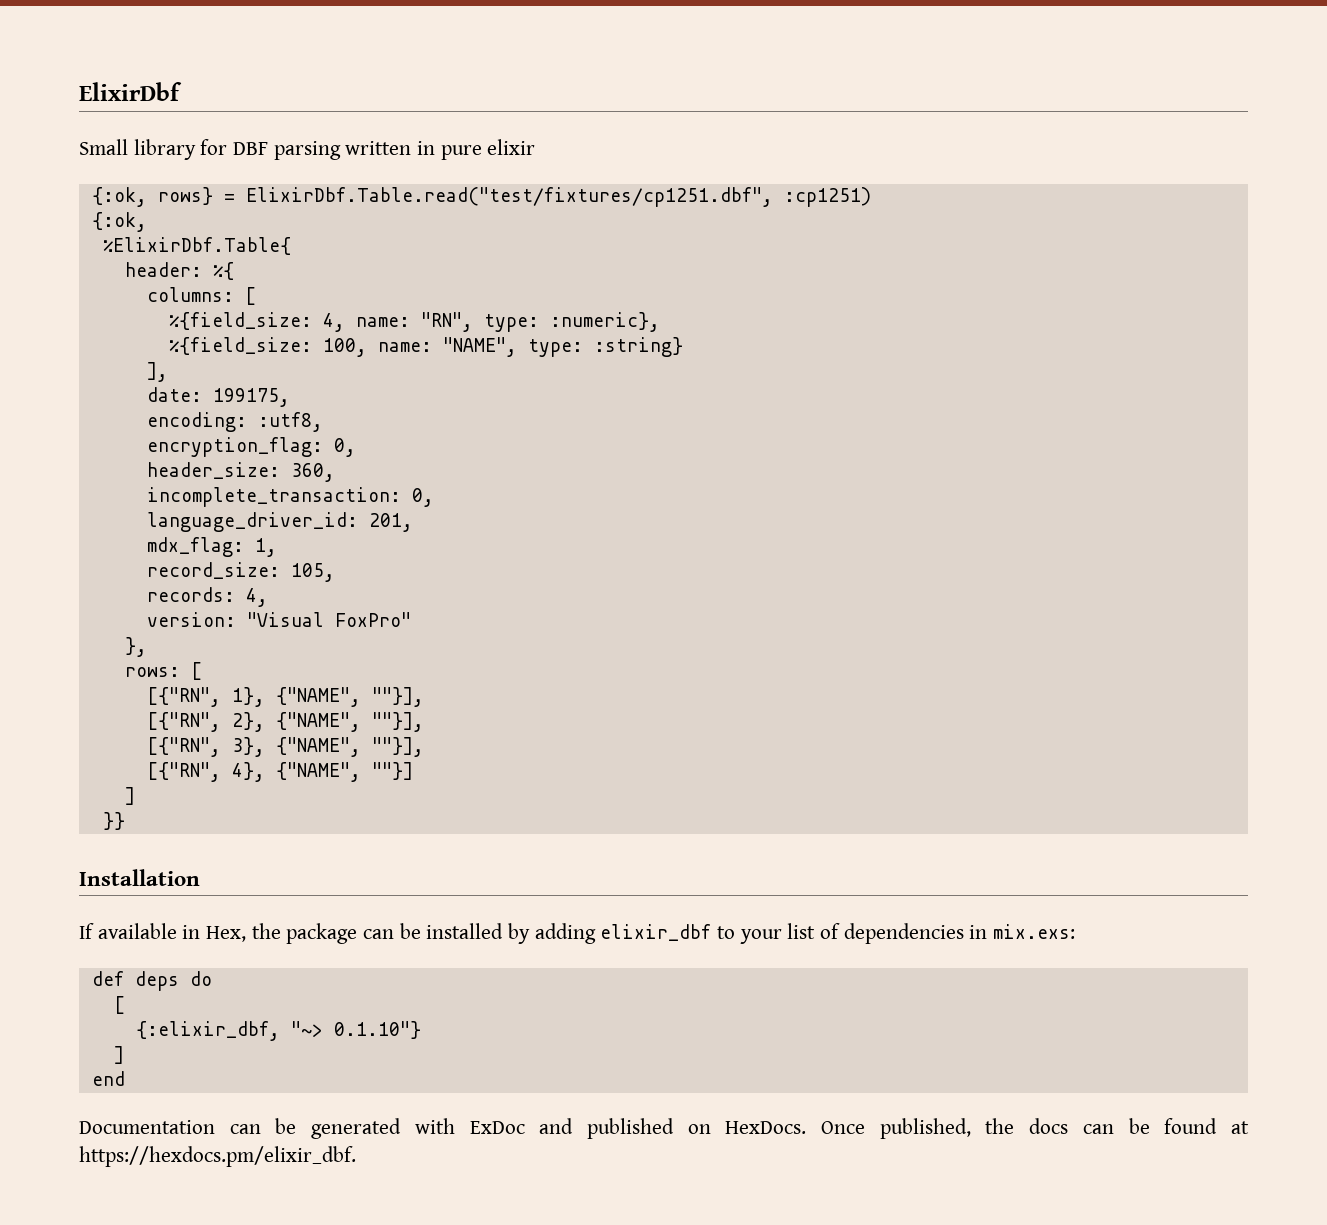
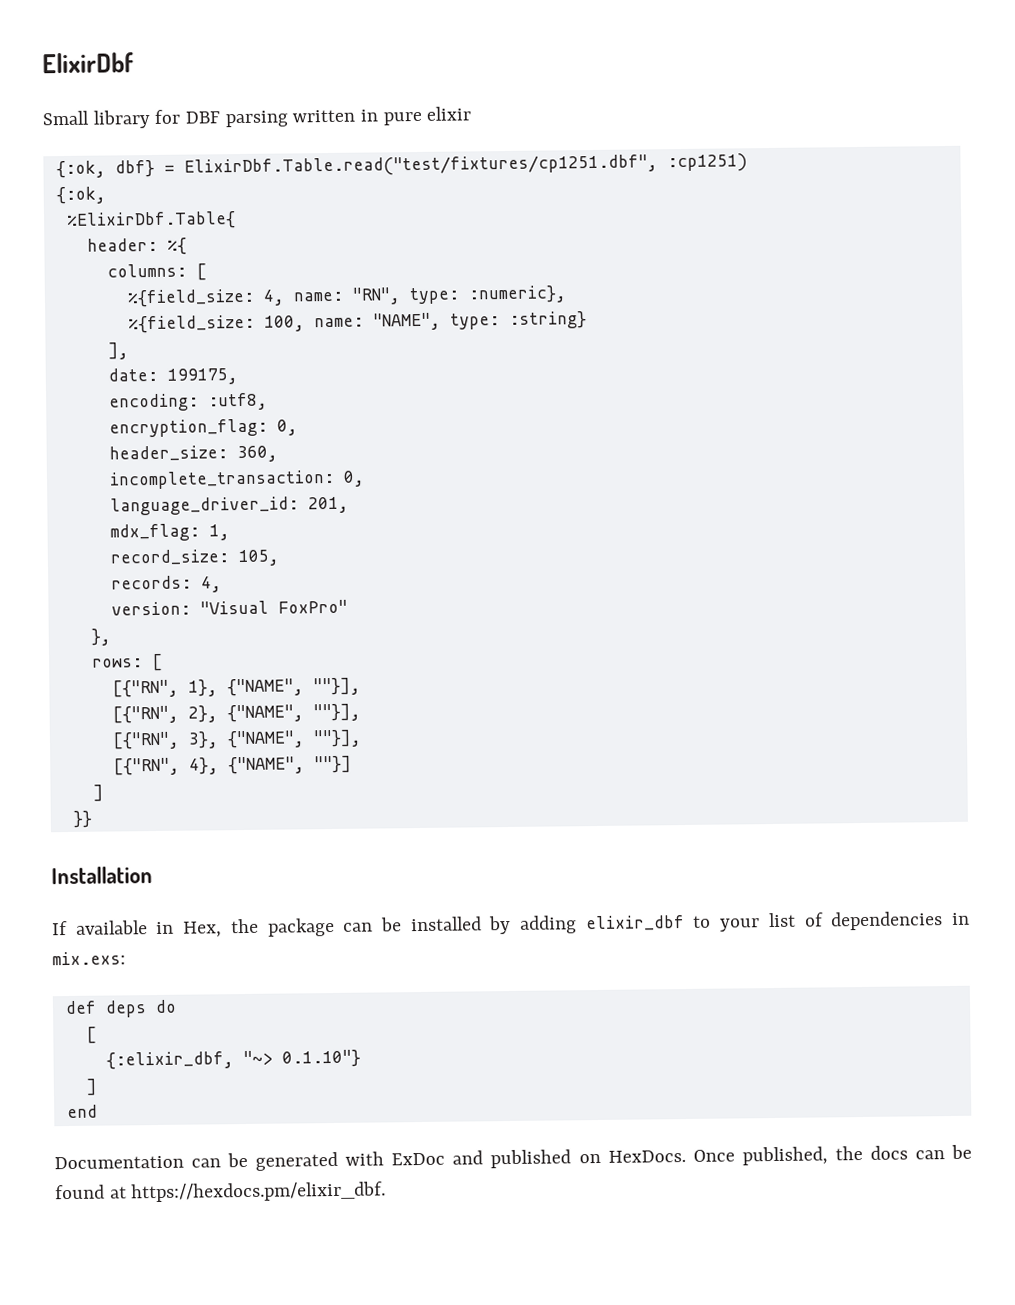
- {:ok, rows} = ElixirDbf.Table.read("test/fixtures/cp1251.dbf", :cp1251)
+ {:ok, dbf} = ElixirDbf.Table.read("test/fixtures/cp1251.dbf", :cp1251)

